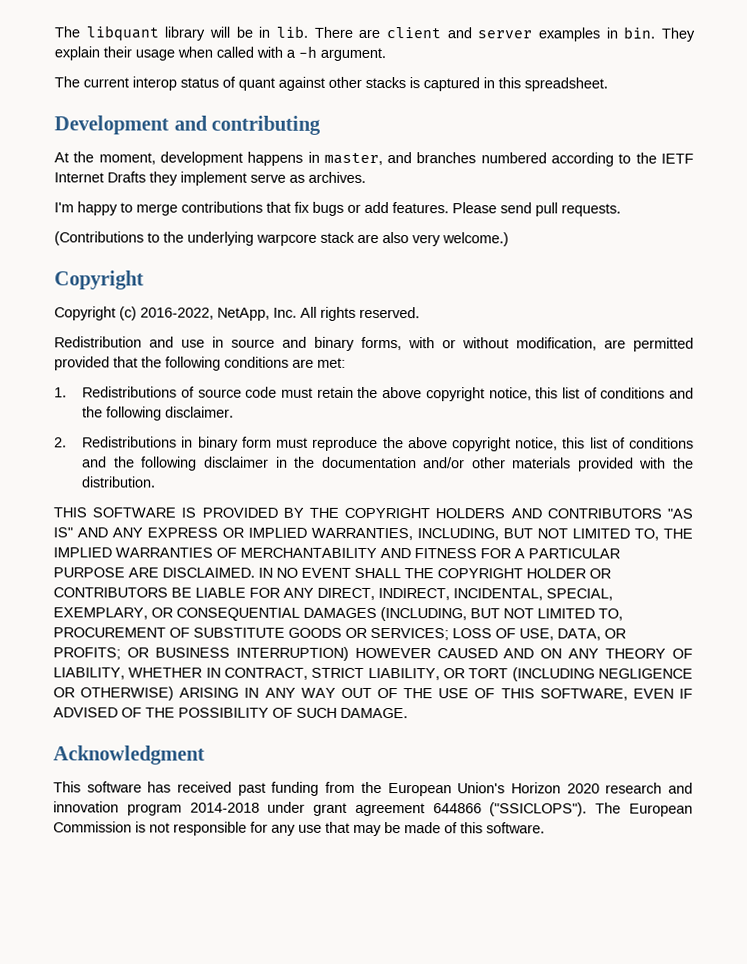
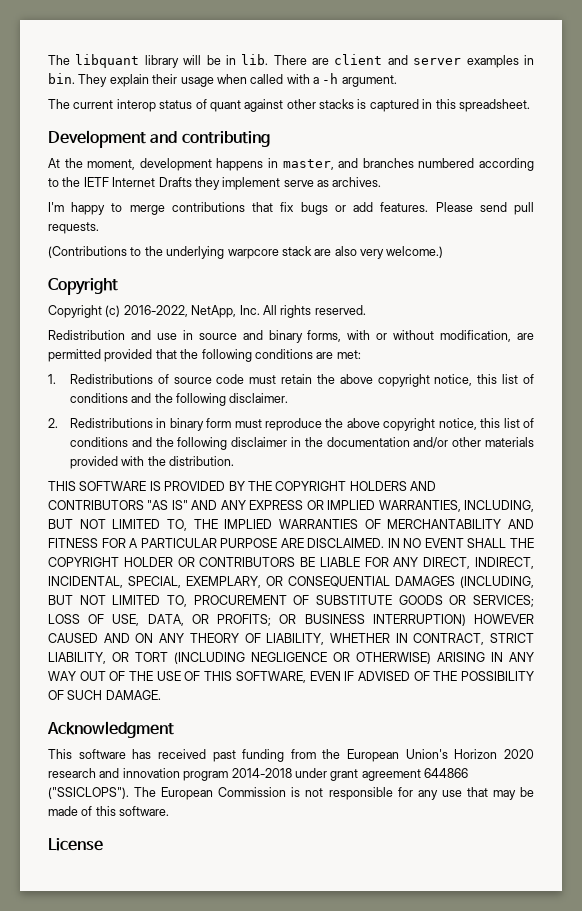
+ License

